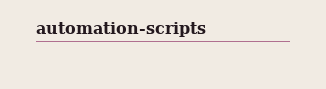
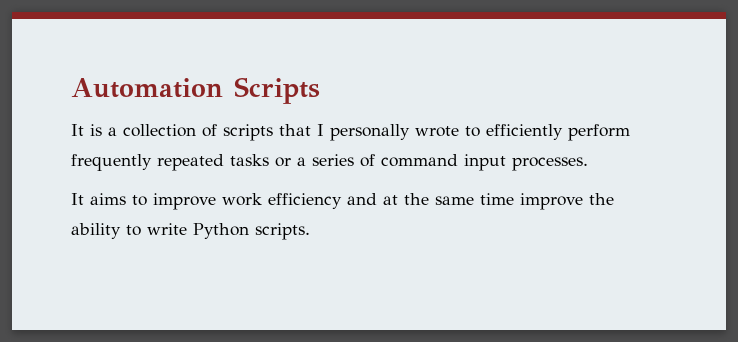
- automation-scripts
+ Automation Scripts
+ It is a collection of scripts that I personally wrote to efficiently perform frequently repeated tasks or a series of command input processes.
+ It aims to improve work efficiency and at the same time improve the ability to write Python scripts.

